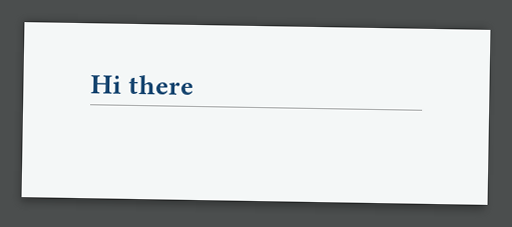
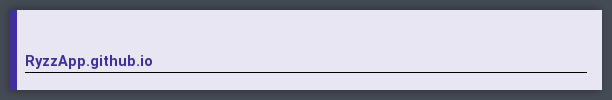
- Hi there
+ RyzzApp.github.io

